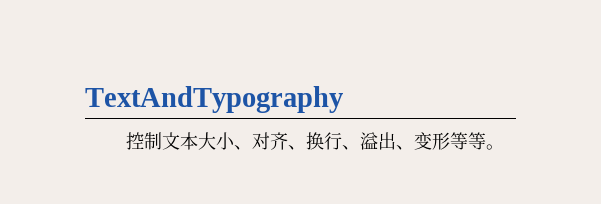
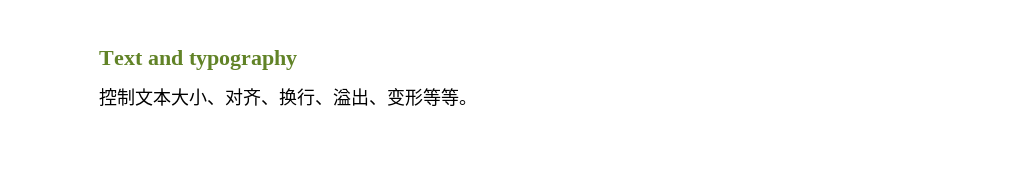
- TextAndTypography
+ Text and typography

